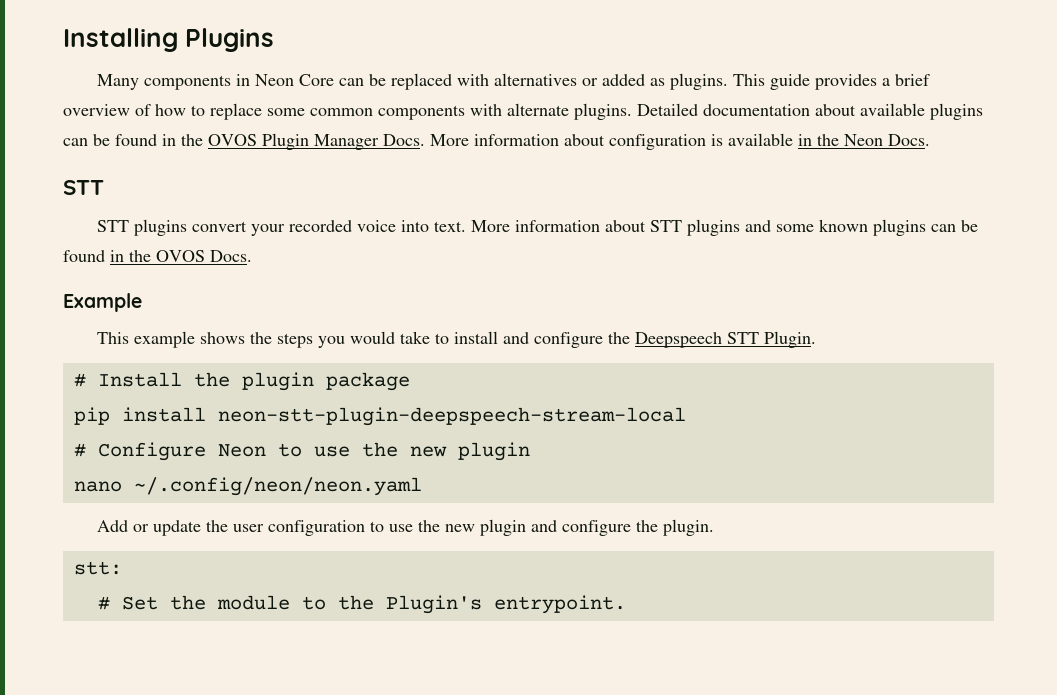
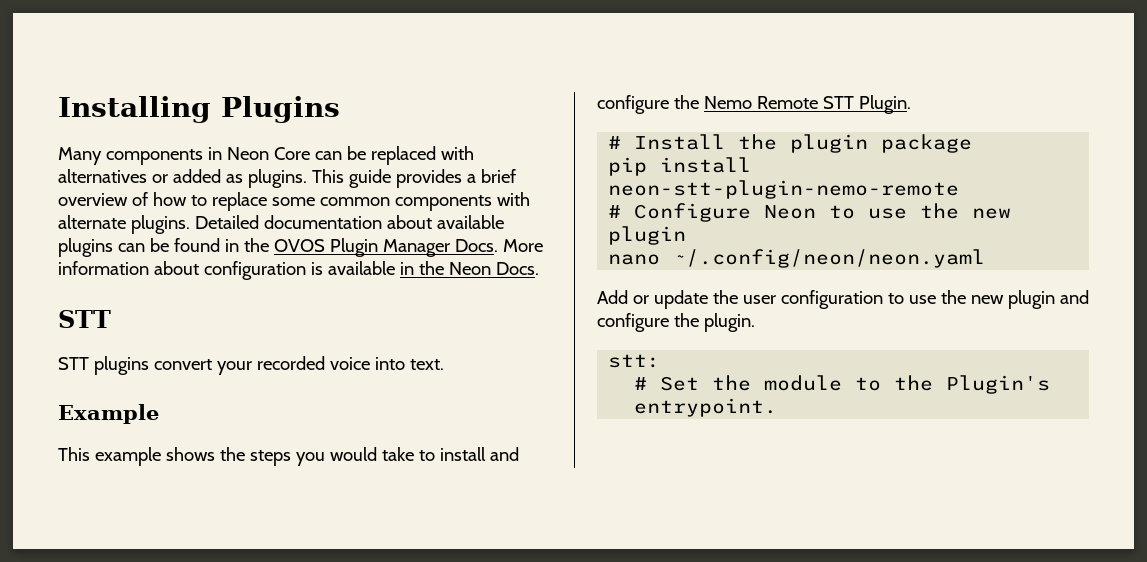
- More information about STT plugins and some known plugins can be found in the OVOS Docs.
- This example shows the steps you would take to install and configure the Deepspeech STT Plugin.
+ This example shows the steps you would take to install and configure the Nemo Remote STT Plugin.
- pip install neon-stt-plugin-deepspeech-stream-local
+ pip install neon-stt-plugin-nemo-remote

